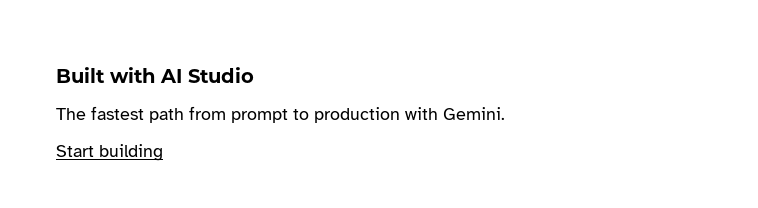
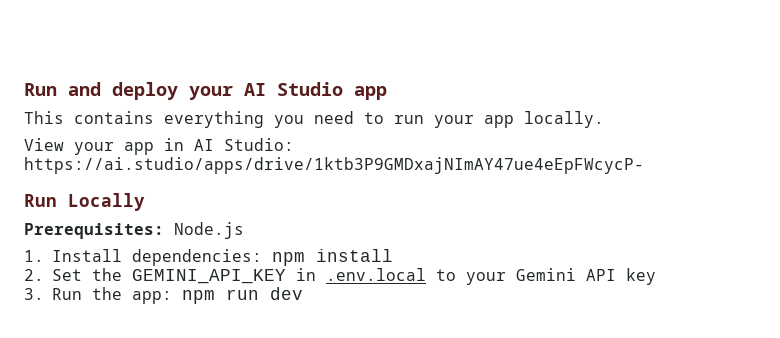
- Built with AI Studio
- The fastest path from prompt to production with Gemini.
- Start building
+ Run and deploy your AI Studio app
+ This contains everything you need to run your app locally.
+ View your app in AI Studio: https://ai.studio/apps/drive/1ktb3P9GMDxajNImAY47ue4eEpFWcycP-
+ Run Locally
+ Prerequisites: Node.js
+ 1. Install dependencies: npm install
+ 2. Set the GEMINI_API_KEY in .env.local to your Gemini API key
+ 3. Run the app: npm run dev

